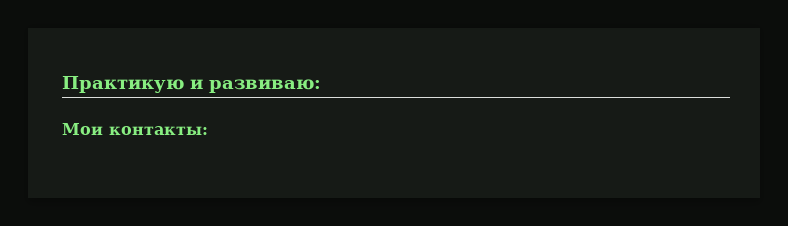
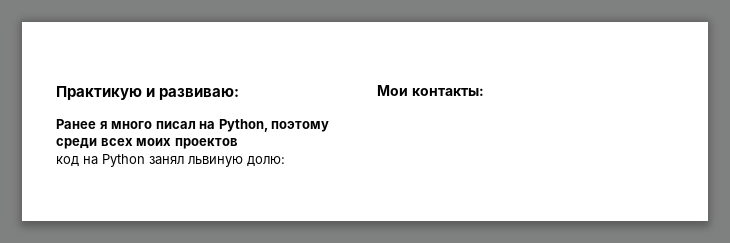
+ Ранее я много писал на Python, поэтому среди всех моих проектов
+ код на Python занял львиную долю:

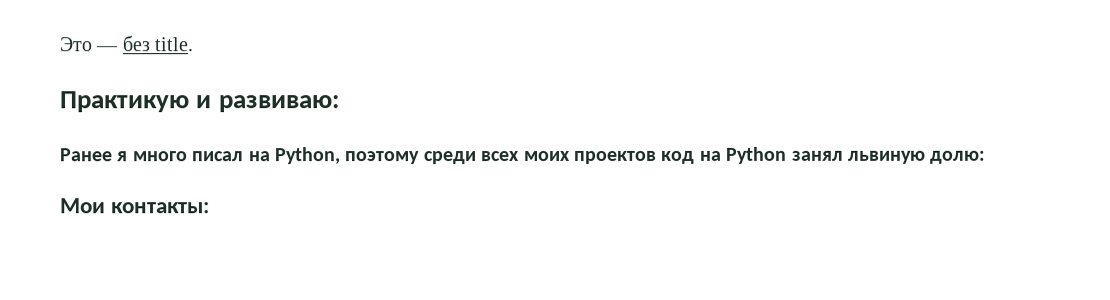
+ Это — без title.
- Ранее я много писал на Python, поэтому среди всех моих проектов
- код на Python занял львиную долю:
+ Ранее я много писал на Python, поэтому среди всех моих проектов код на Python занял львиную долю:

